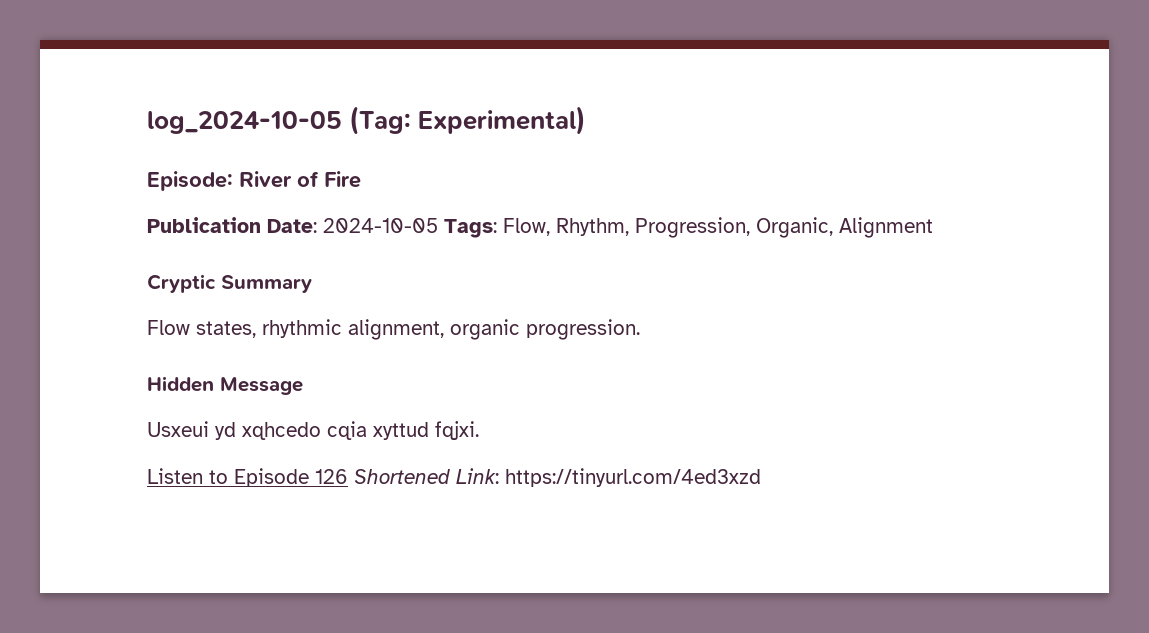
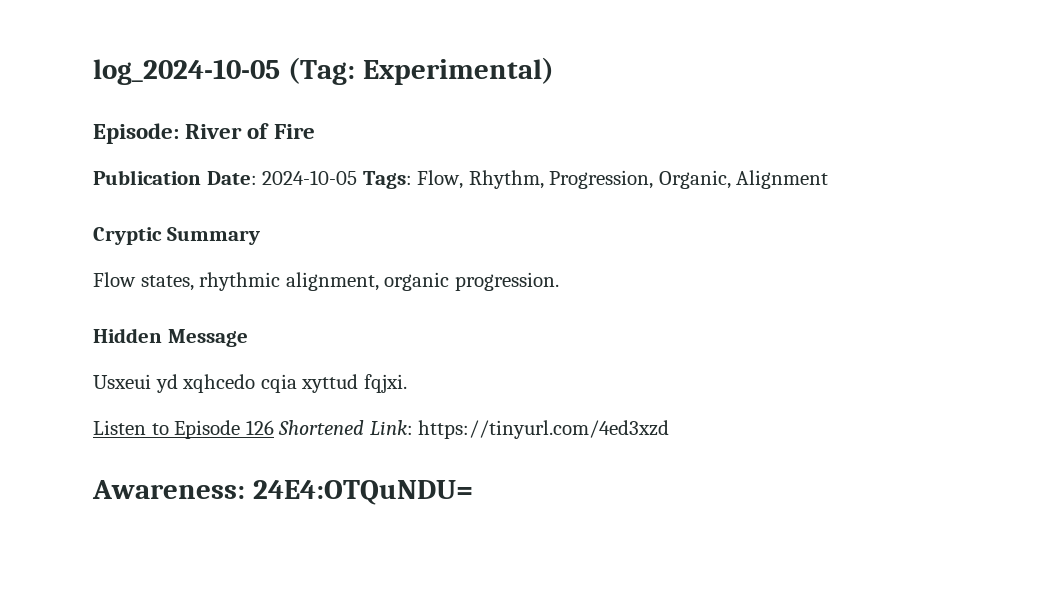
+ Awareness: 24E4:OTQuNDU=

